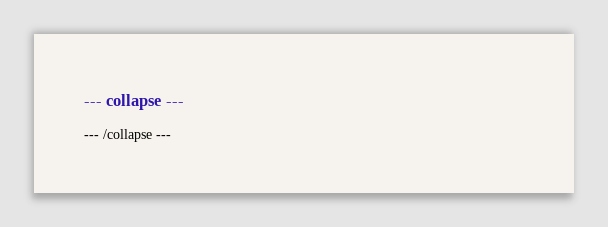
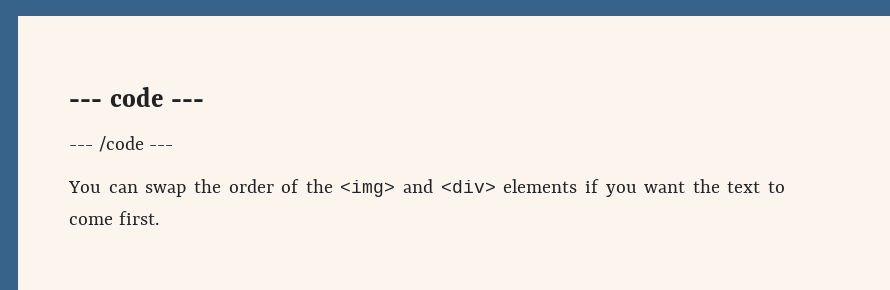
- --- collapse ---
+ --- code ---
- --- /collapse ---
+ --- /code ---
+ You can swap the order of the <img> and <div> elements if you want the text to come first.

